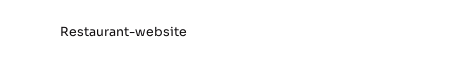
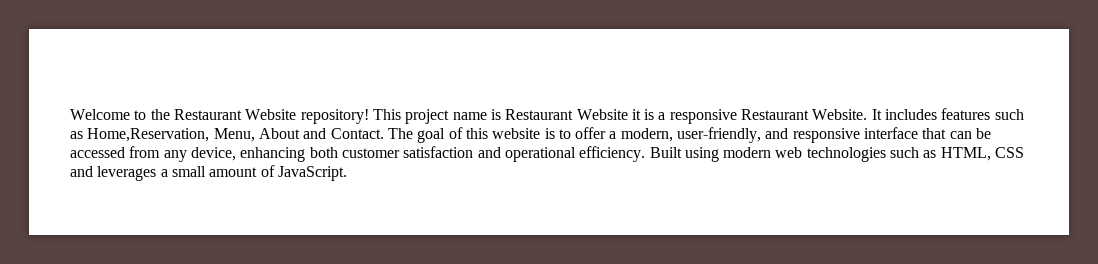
- Restaurant-website
+ Welcome to the Restaurant Website repository! This project name is Restaurant Website it is a responsive Restaurant Website. It includes features such as Home,Reservation, Menu, About and Contact. The goal of this website is to offer a modern, user-friendly, and responsive interface that can be accessed from any device, enhancing both customer satisfaction and operational efficiency. Built using modern web technologies such as HTML, CSS and leverages a small amount of JavaScript.

